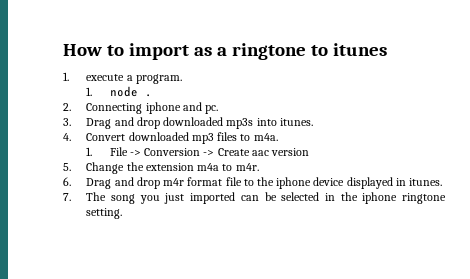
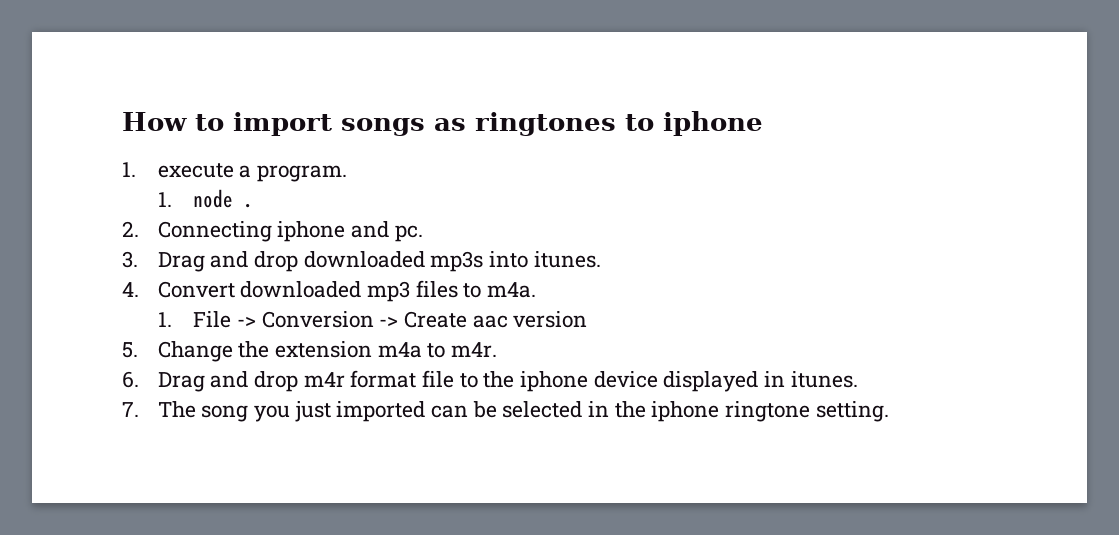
- How to import as a ringtone to itunes
+ How to import songs as ringtones to iphone

